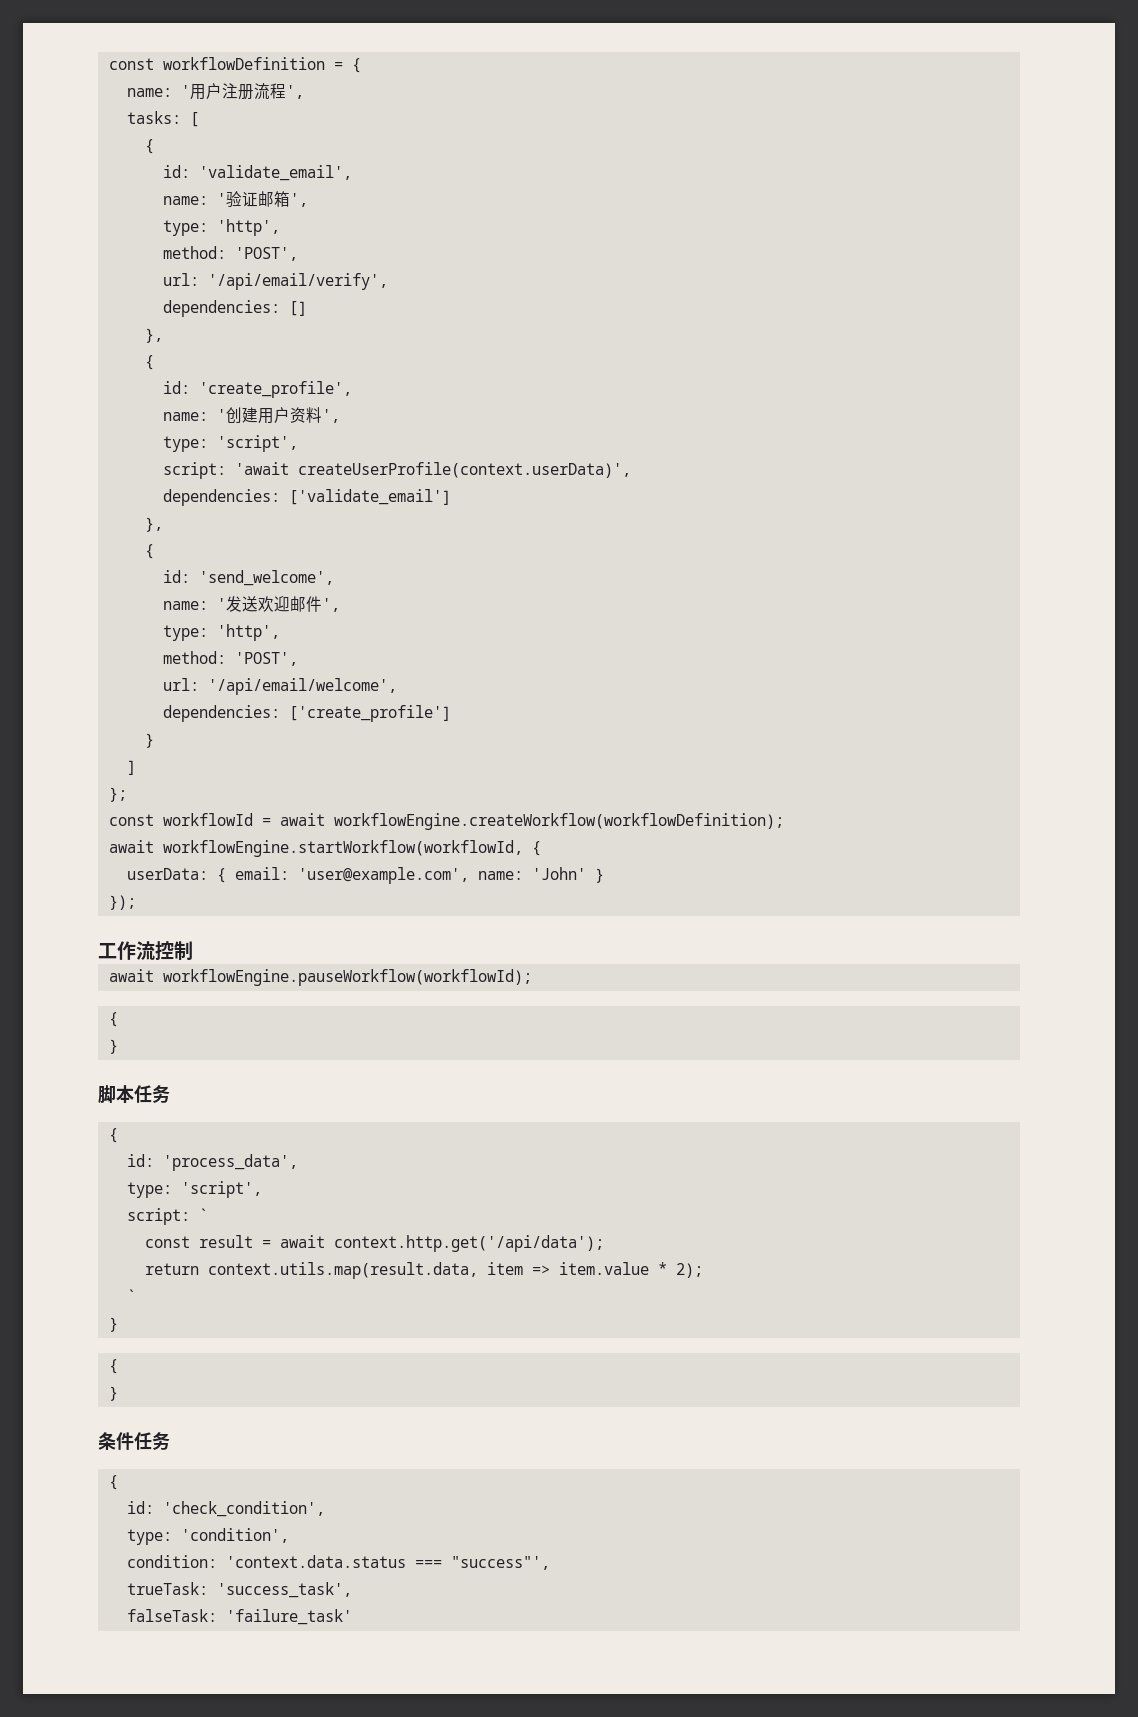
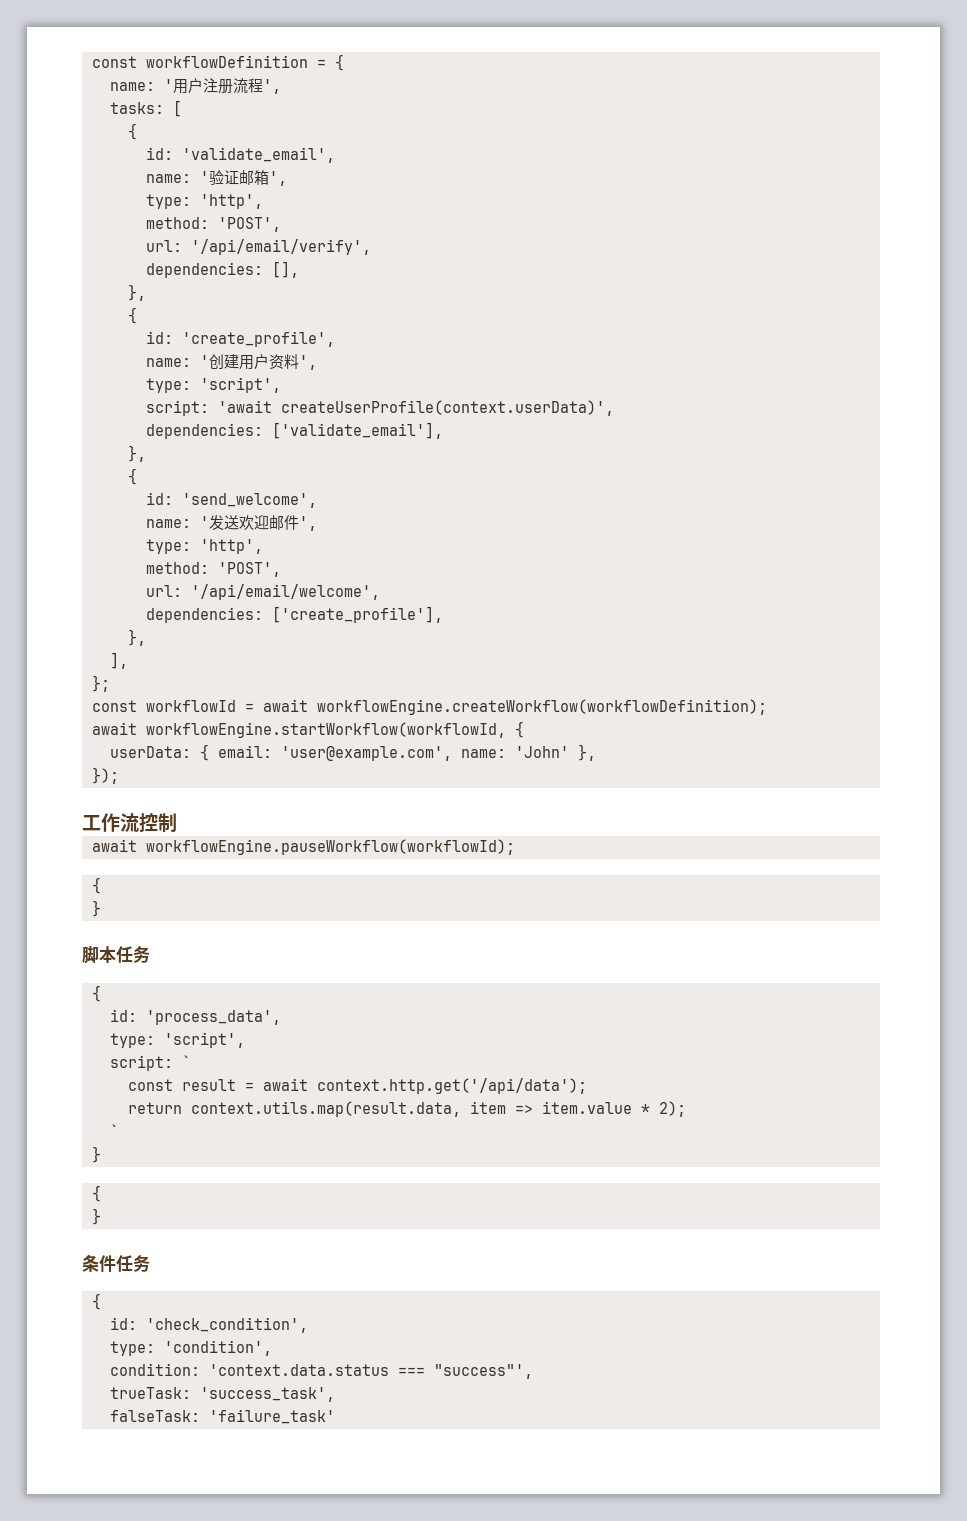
- dependencies: []
+ dependencies: [],
- dependencies: ['validate_email']
+ dependencies: ['validate_email'],
- dependencies: ['create_profile']
- }
- ]
+ dependencies: ['create_profile'],
+ },
+ ],
- userData: { email: 'user@example.com', name: 'John' }
+ userData: { email: 'user@example.com', name: 'John' },

